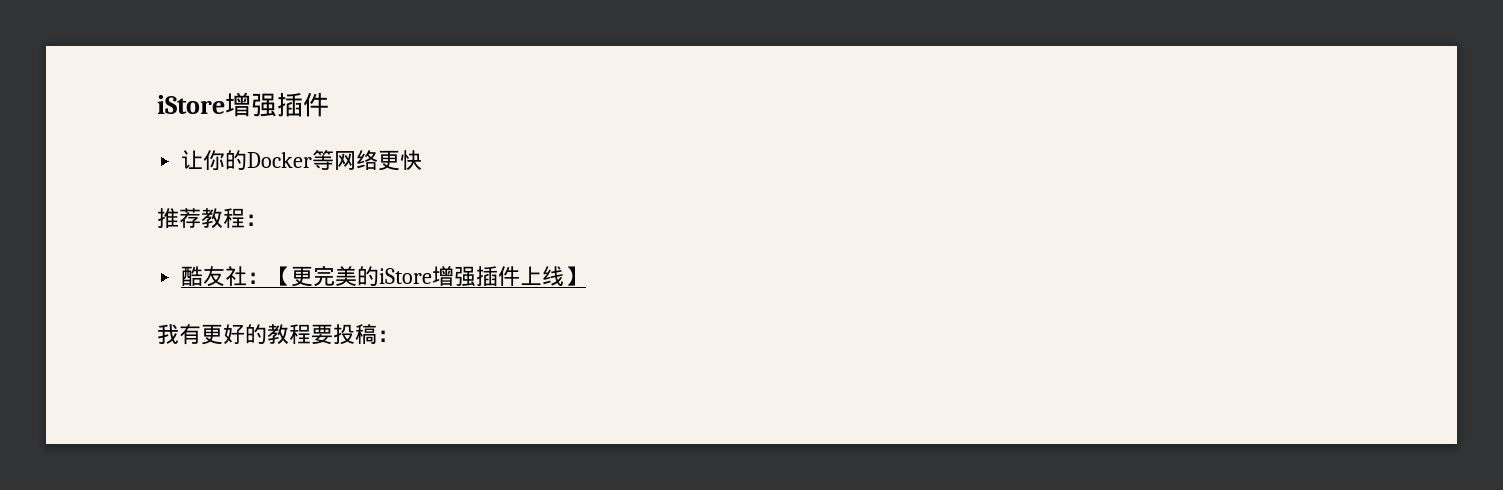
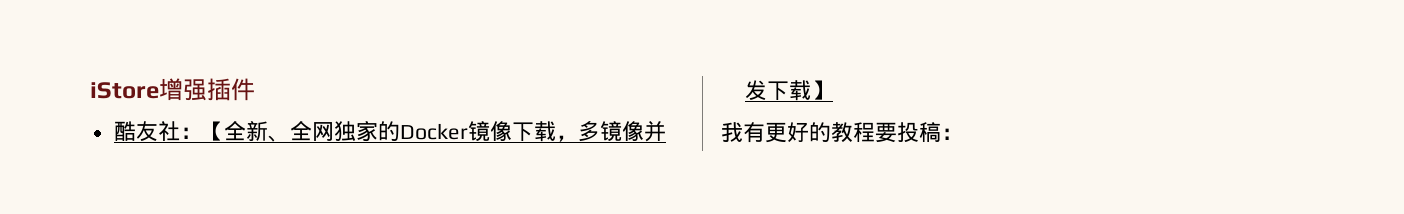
- 让你的Docker等网络更快
- 推荐教程：
- 酷友社：【更完美的iStore增强插件上线】
+ 酷友社：【全新、全网独家的Docker镜像下载，多镜像并发下载】

